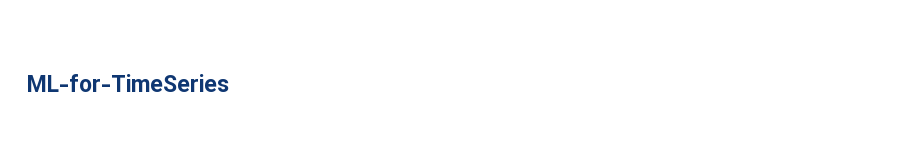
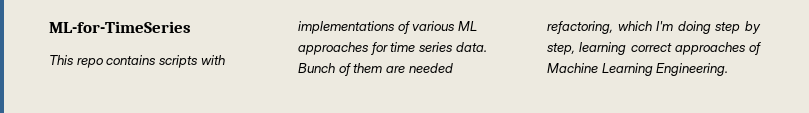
+ This repo contains scripts with implementations of various ML approaches for time series data. Bunch of them are needed refactoring, which I'm doing step by step, learning correct approaches of Machine Learning Engineering.

